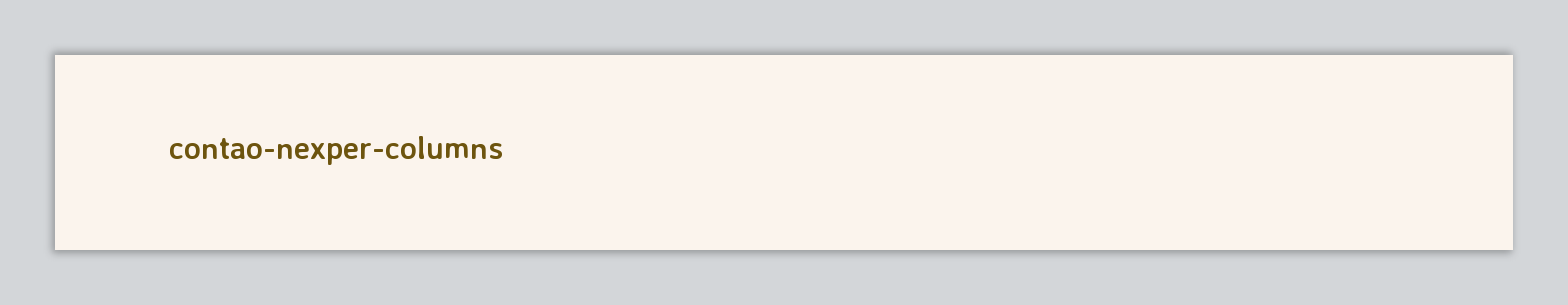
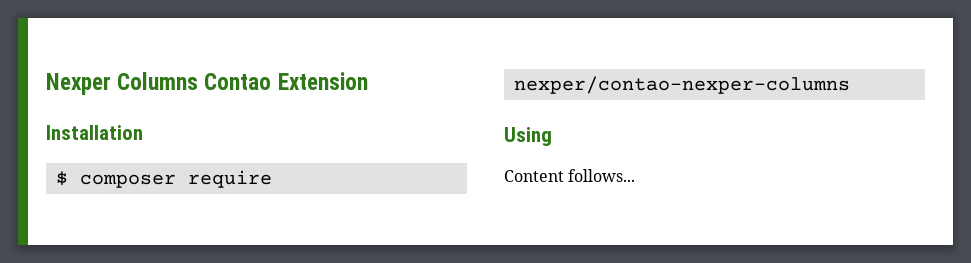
- contao-nexper-columns
+ Nexper Columns Contao Extension
+ Installation
+ $ composer require nexper/contao-nexper-columns
+ Using
+ Content follows...

